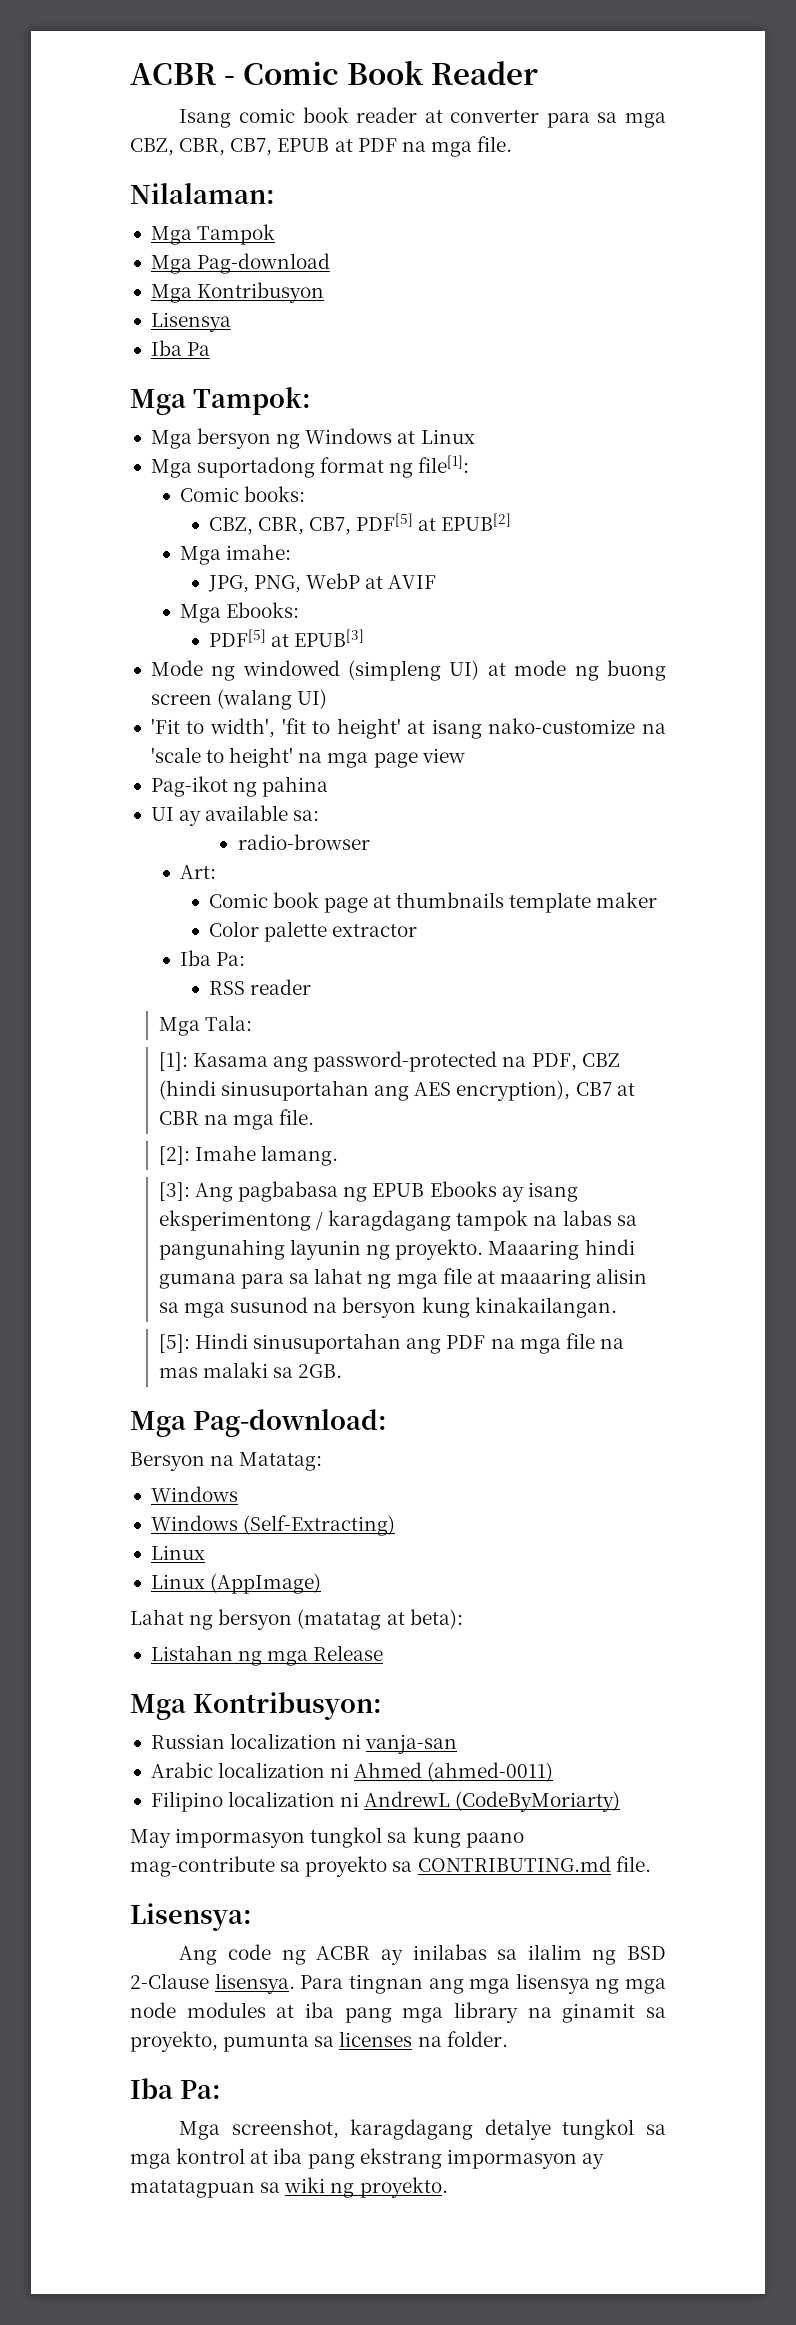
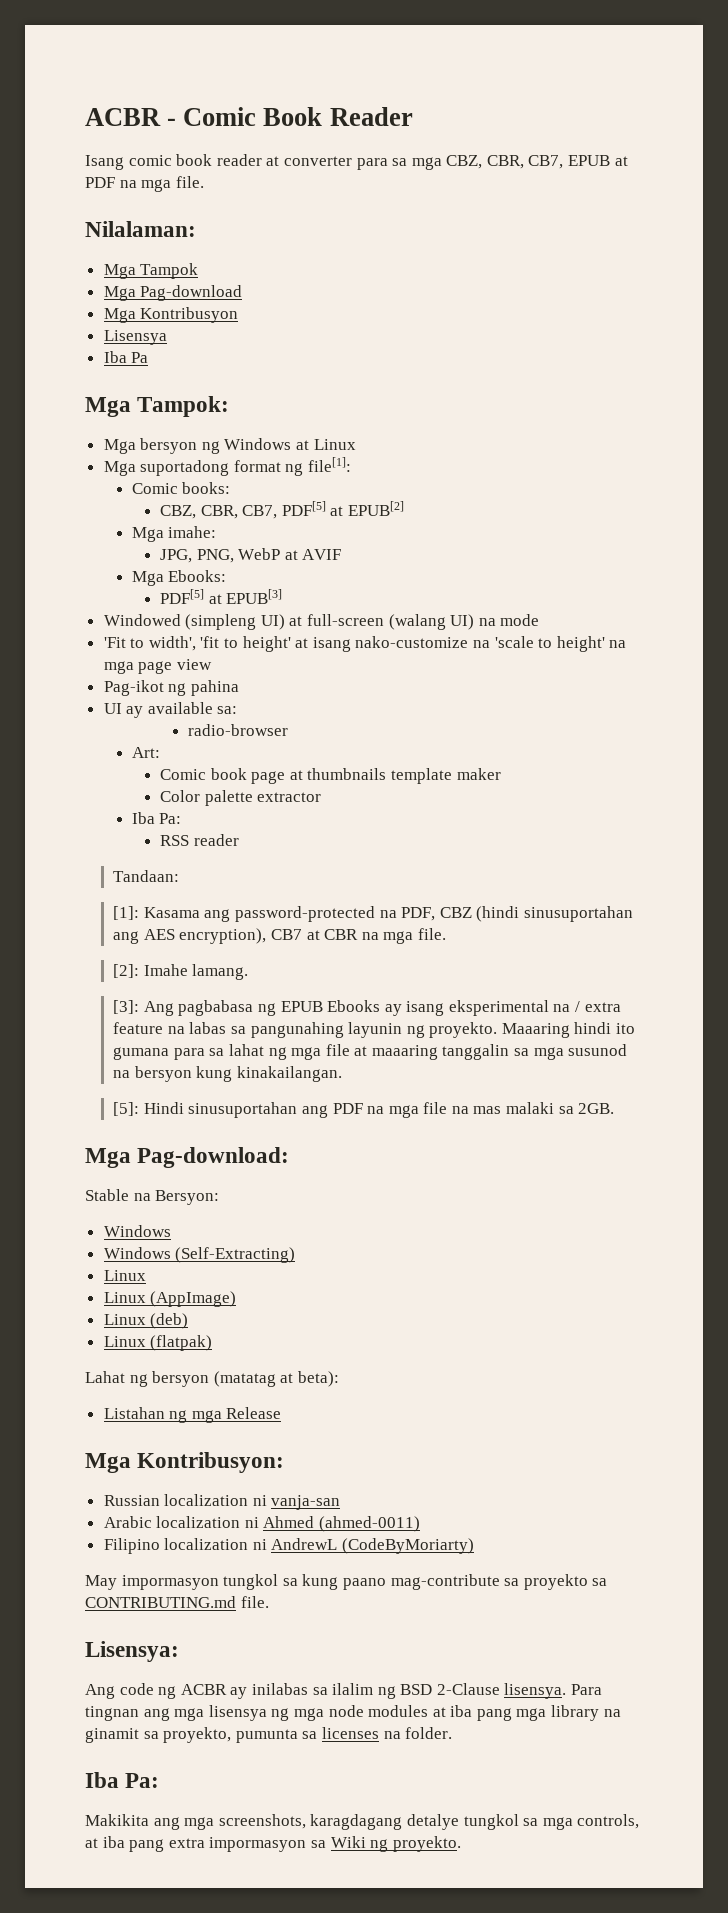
- Mode ng windowed (simpleng UI) at mode ng buong screen (walang UI)
+ Windowed (simpleng UI) at full-screen (walang UI) na mode
- Mga Tala:
+ Tandaan:
- [3]: Ang pagbabasa ng EPUB Ebooks ay isang eksperimentong / karagdagang tampok na labas sa pangunahing layunin ng proyekto.
+ [3]: Ang pagbabasa ng EPUB Ebooks ay isang eksperimental na / extra feature na labas sa pangunahing layunin ng proyekto.
- Maaaring hindi gumana para sa lahat ng mga file at maaaring alisin sa mga susunod na bersyon kung kinakailangan.
+ Maaaring hindi ito gumana para sa lahat ng mga file at maaaring tanggalin sa mga susunod na bersyon kung kinakailangan.
- Bersyon na Matatag:
+ Stable na Bersyon:
+ Linux (deb)
+ Linux (flatpak)
- Mga screenshot, karagdagang detalye tungkol sa mga kontrol at iba pang ekstrang impormasyon ay matatagpuan sa wiki ng proyekto.
+ Makikita ang mga screenshots, karagdagang detalye tungkol sa mga controls, at iba pang extra impormasyon sa Wiki ng proyekto.

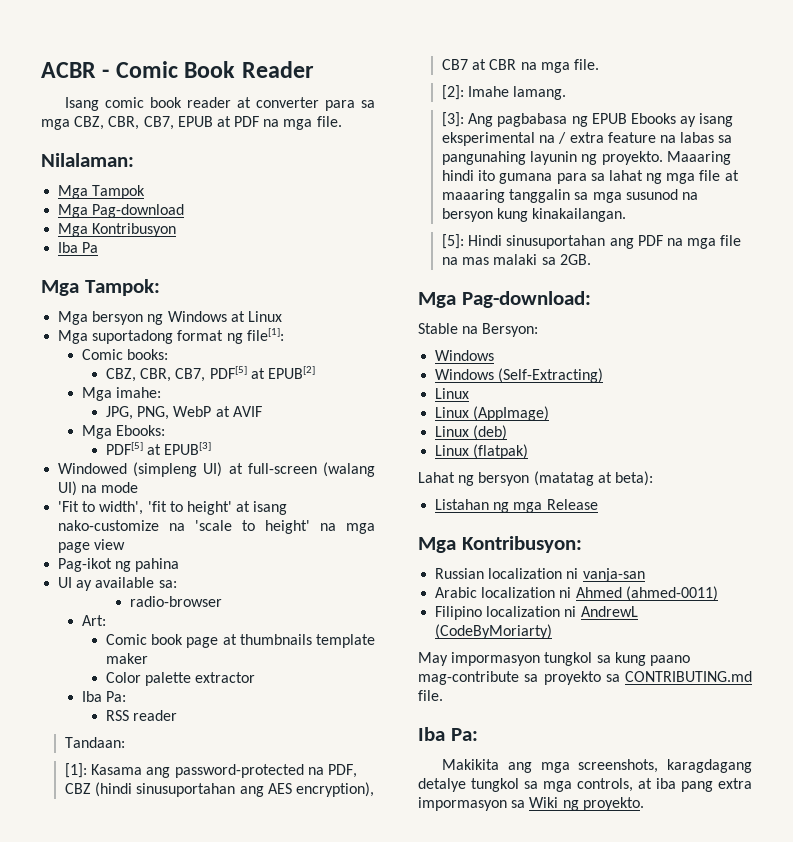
- Lisensya
- Lisensya:
- Ang code ng ACBR ay inilabas sa ilalim ng BSD 2-Clause lisensya. Para tingnan ang mga lisensya ng mga node modules at iba pang mga library na ginamit sa proyekto, pumunta sa licenses na folder.

